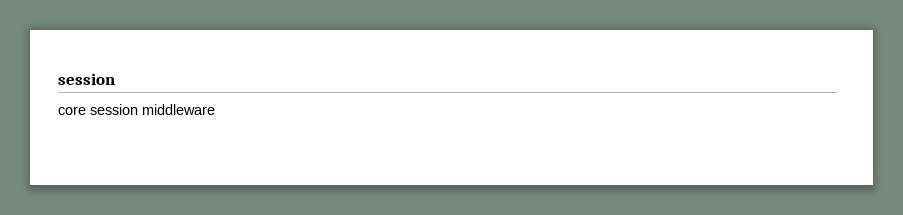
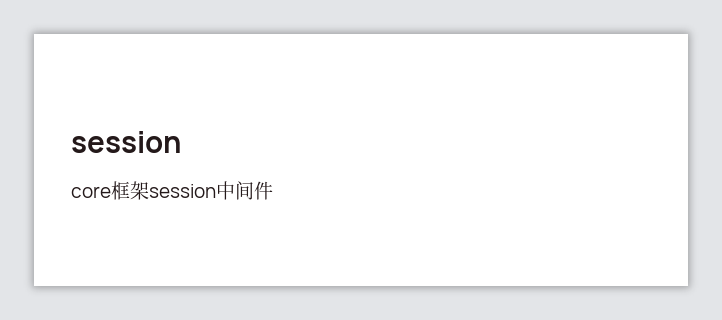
- core session middleware
+ core框架session中间件

